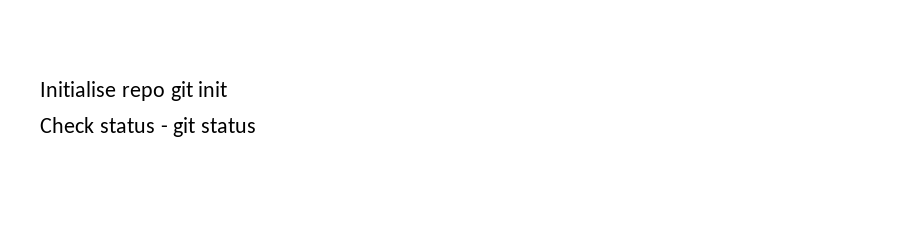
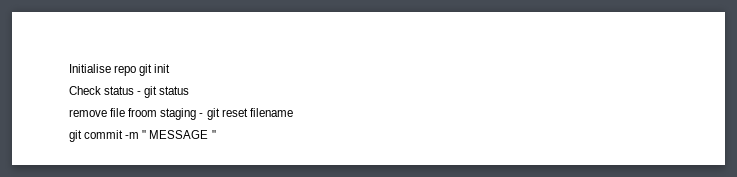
+ remove file froom staging - git reset filename
+ git commit -m " MESSAGE "

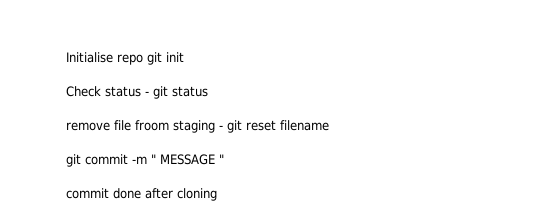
+ commit done after cloning

